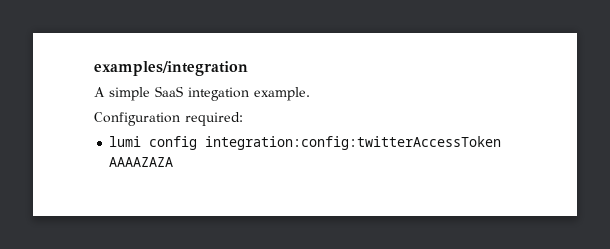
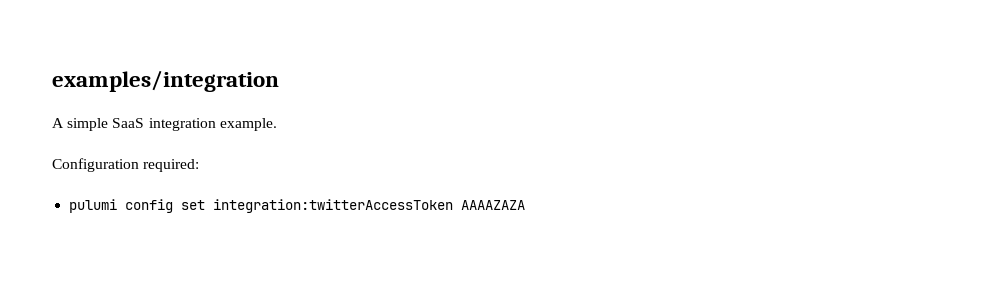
- A simple SaaS integation example.
+ A simple SaaS integration example.
- lumi config integration:config:twitterAccessToken AAAAZAZA
+ pulumi config set integration:twitterAccessToken AAAAZAZA

